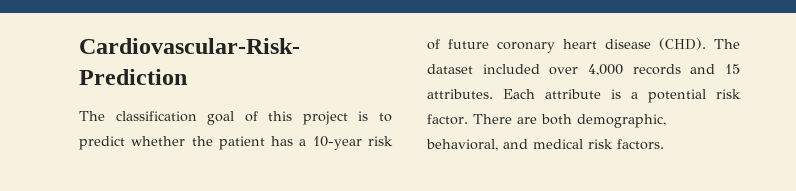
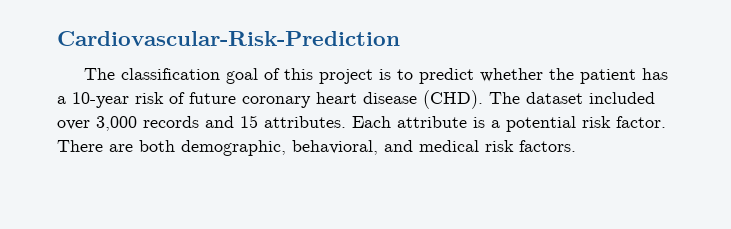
- The dataset included over 4,000 records and 15 attributes.
+ The dataset included over 3,000 records and 15 attributes.

